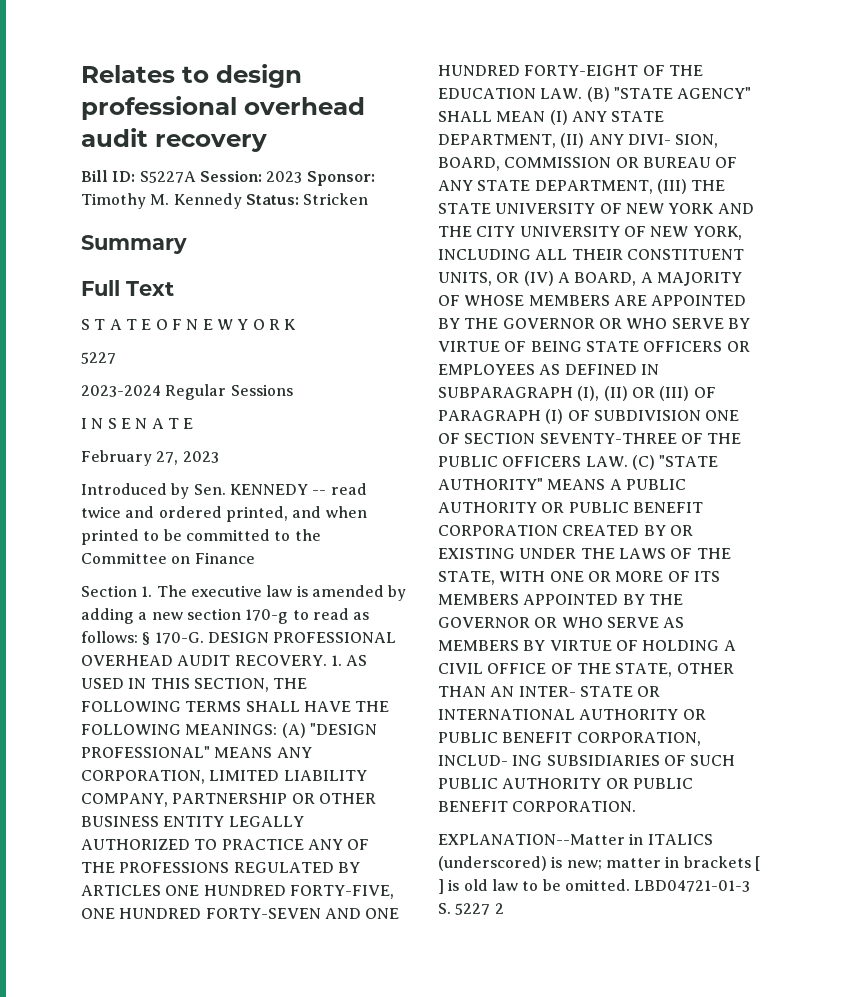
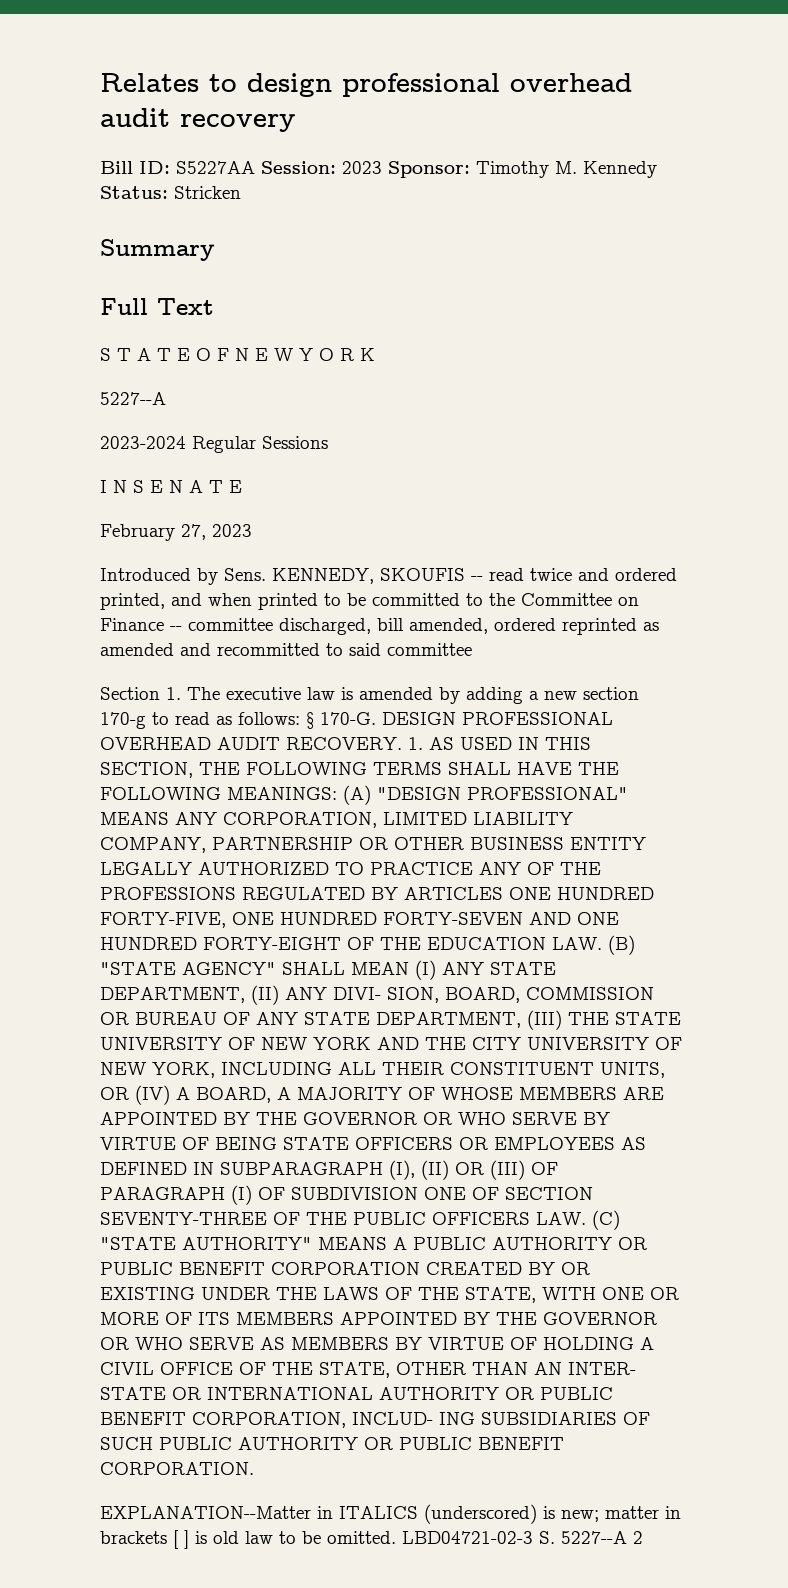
- Bill ID: S5227A Session: 2023 Sponsor: Timothy M. Kennedy Status: Stricken
+ Bill ID: S5227AA Session: 2023 Sponsor: Timothy M. Kennedy Status: Stricken
  S T A T E O F N E W Y O R K
- 5227
+ 5227--A
- Introduced by Sen. KENNEDY -- read twice and ordered printed, and when printed to be committed to the Committee on Finance
+ Introduced by Sens. KENNEDY, SKOUFIS -- read twice and ordered printed, and when printed to be committed to the Committee on Finance -- committee discharged, bill amended, ordered reprinted as amended and recommitted to said committee
- LBD04721-01-3 S. 5227 2
+ LBD04721-02-3 S. 5227--A 2

